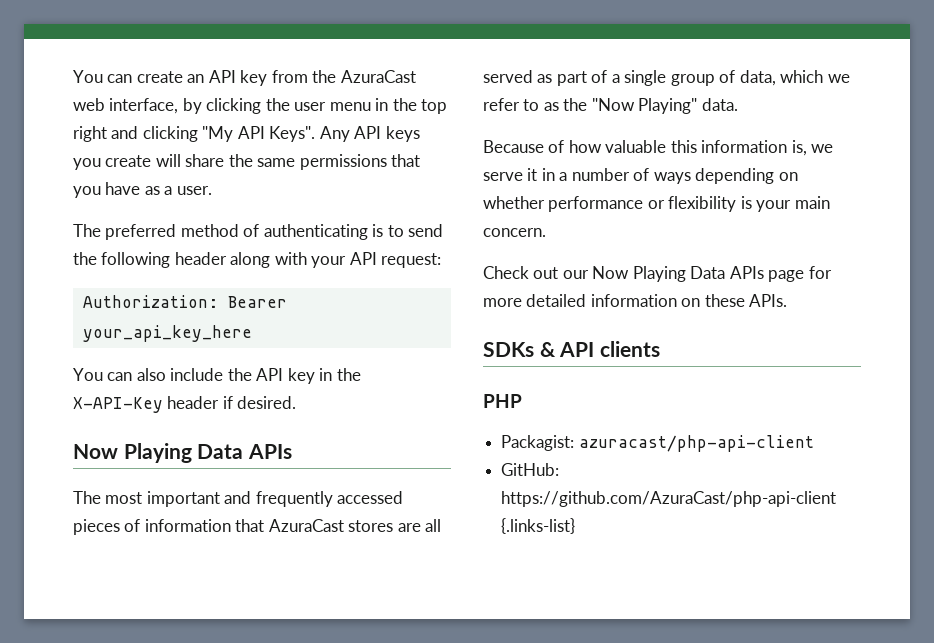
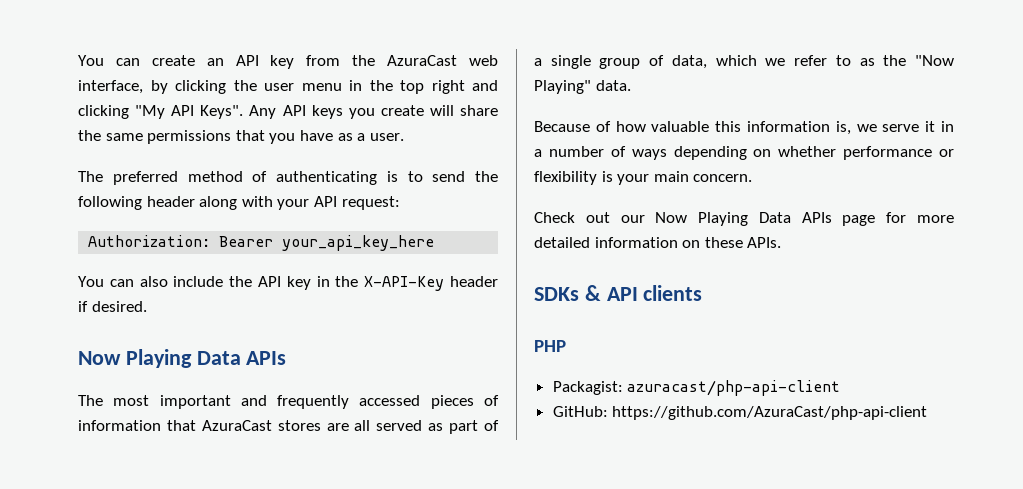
- GitHub: https://github.com/AzuraCast/php-api-client {.links-list}
+ GitHub: https://github.com/AzuraCast/php-api-client

